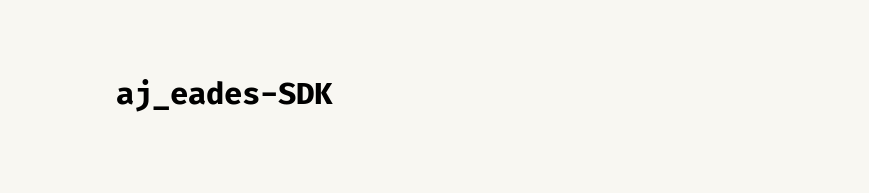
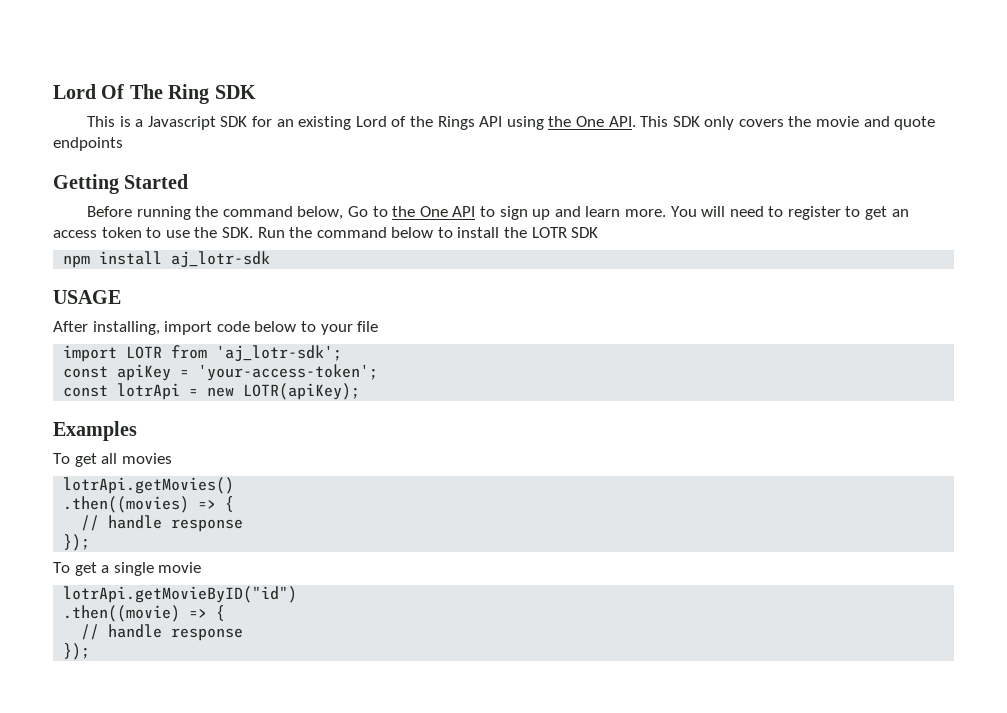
- aj_eades-SDK
+ Lord Of The Ring SDK
+ This is a Javascript SDK for an existing Lord of the Rings API using the One API. This SDK only covers the movie and quote endpoints
+ Getting Started
+ Before running the command below, Go to the One API to sign up and learn more. You will need to register to get an access token to use the SDK. Run the command below to install the LOTR SDK
+ npm install aj_lotr-sdk
+ USAGE
+ After installing, import code below to your file
+ import LOTR from 'aj_lotr-sdk';
+ const apiKey = 'your-access-token';
+ const lotrApi = new LOTR(apiKey);
+ Examples
+ To get all movies
+ lotrApi.getMovies()
+ .then((movies) => {
+ // handle response
+ });
+ To get a single movie
+ lotrApi.getMovieByID("id")
+ .then((movie) => {
+ // handle response
+ });

